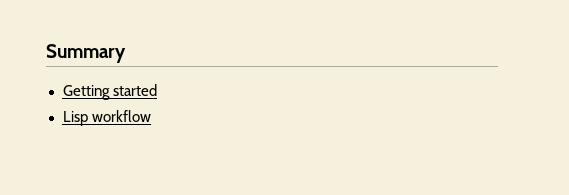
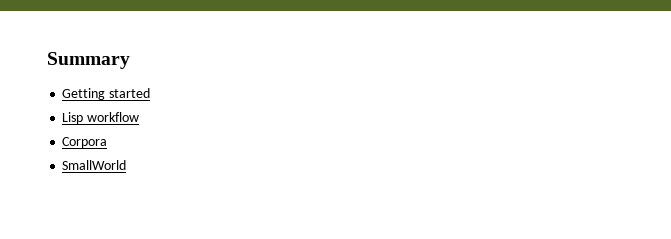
+ Corpora
+ SmallWorld

